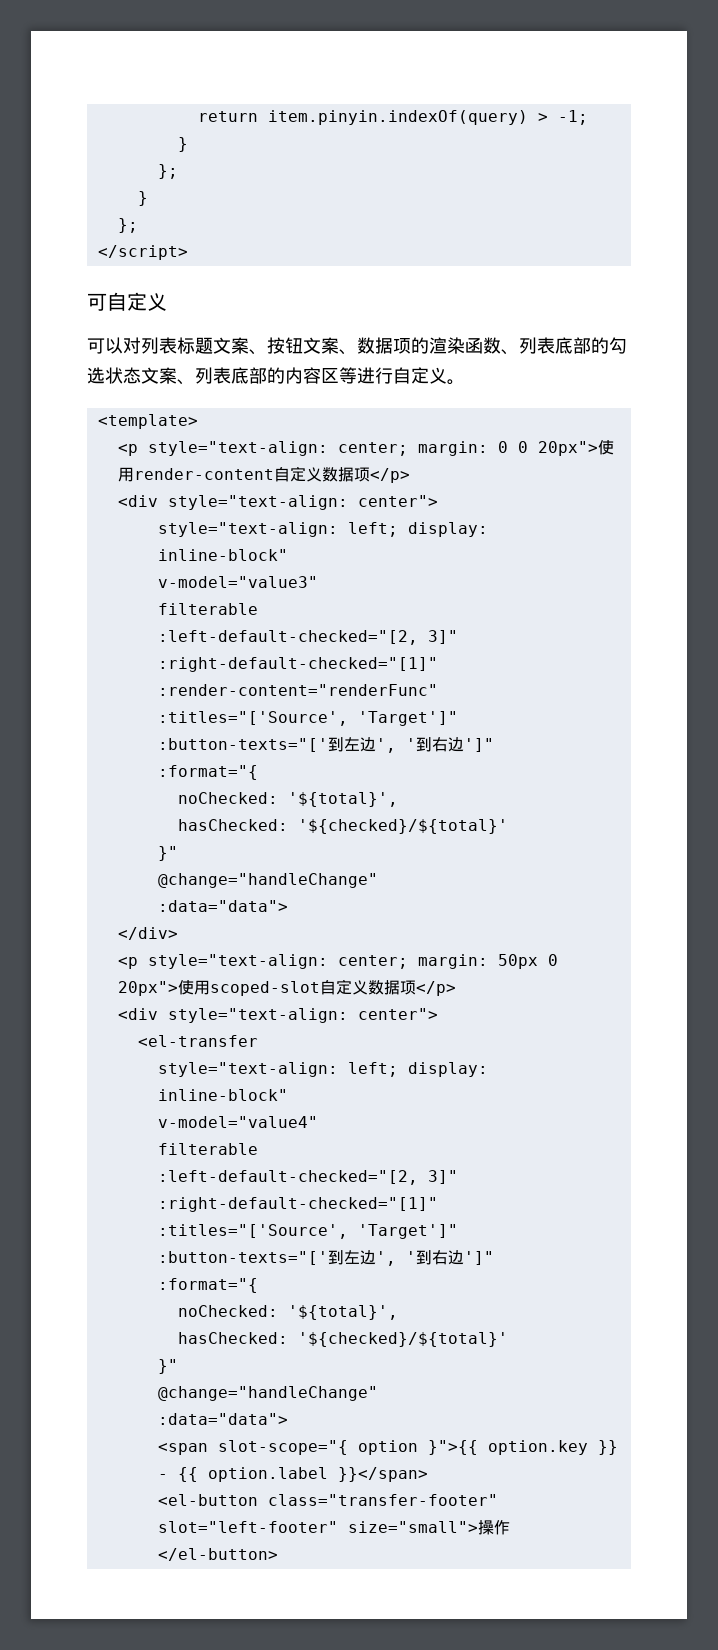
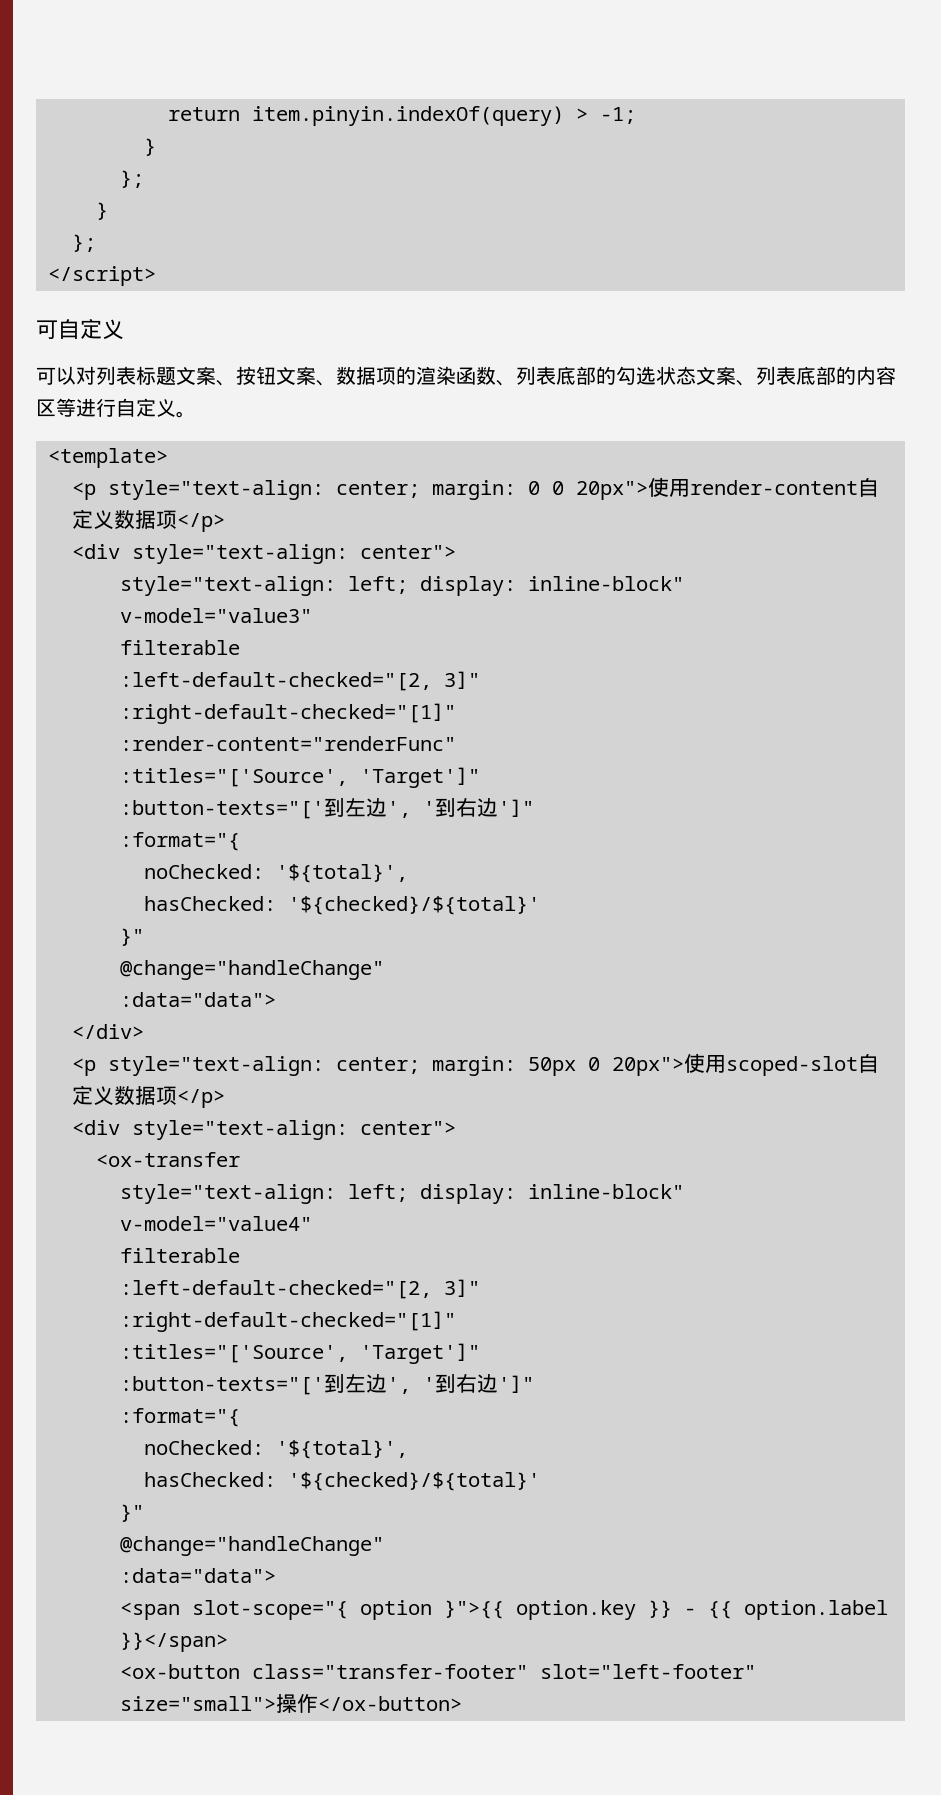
- <el-transfer
+ <ox-transfer
- <el-button class="transfer-footer" slot="left-footer" size="small">操作</el-button>
+ <ox-button class="transfer-footer" slot="left-footer" size="small">操作</ox-button>

